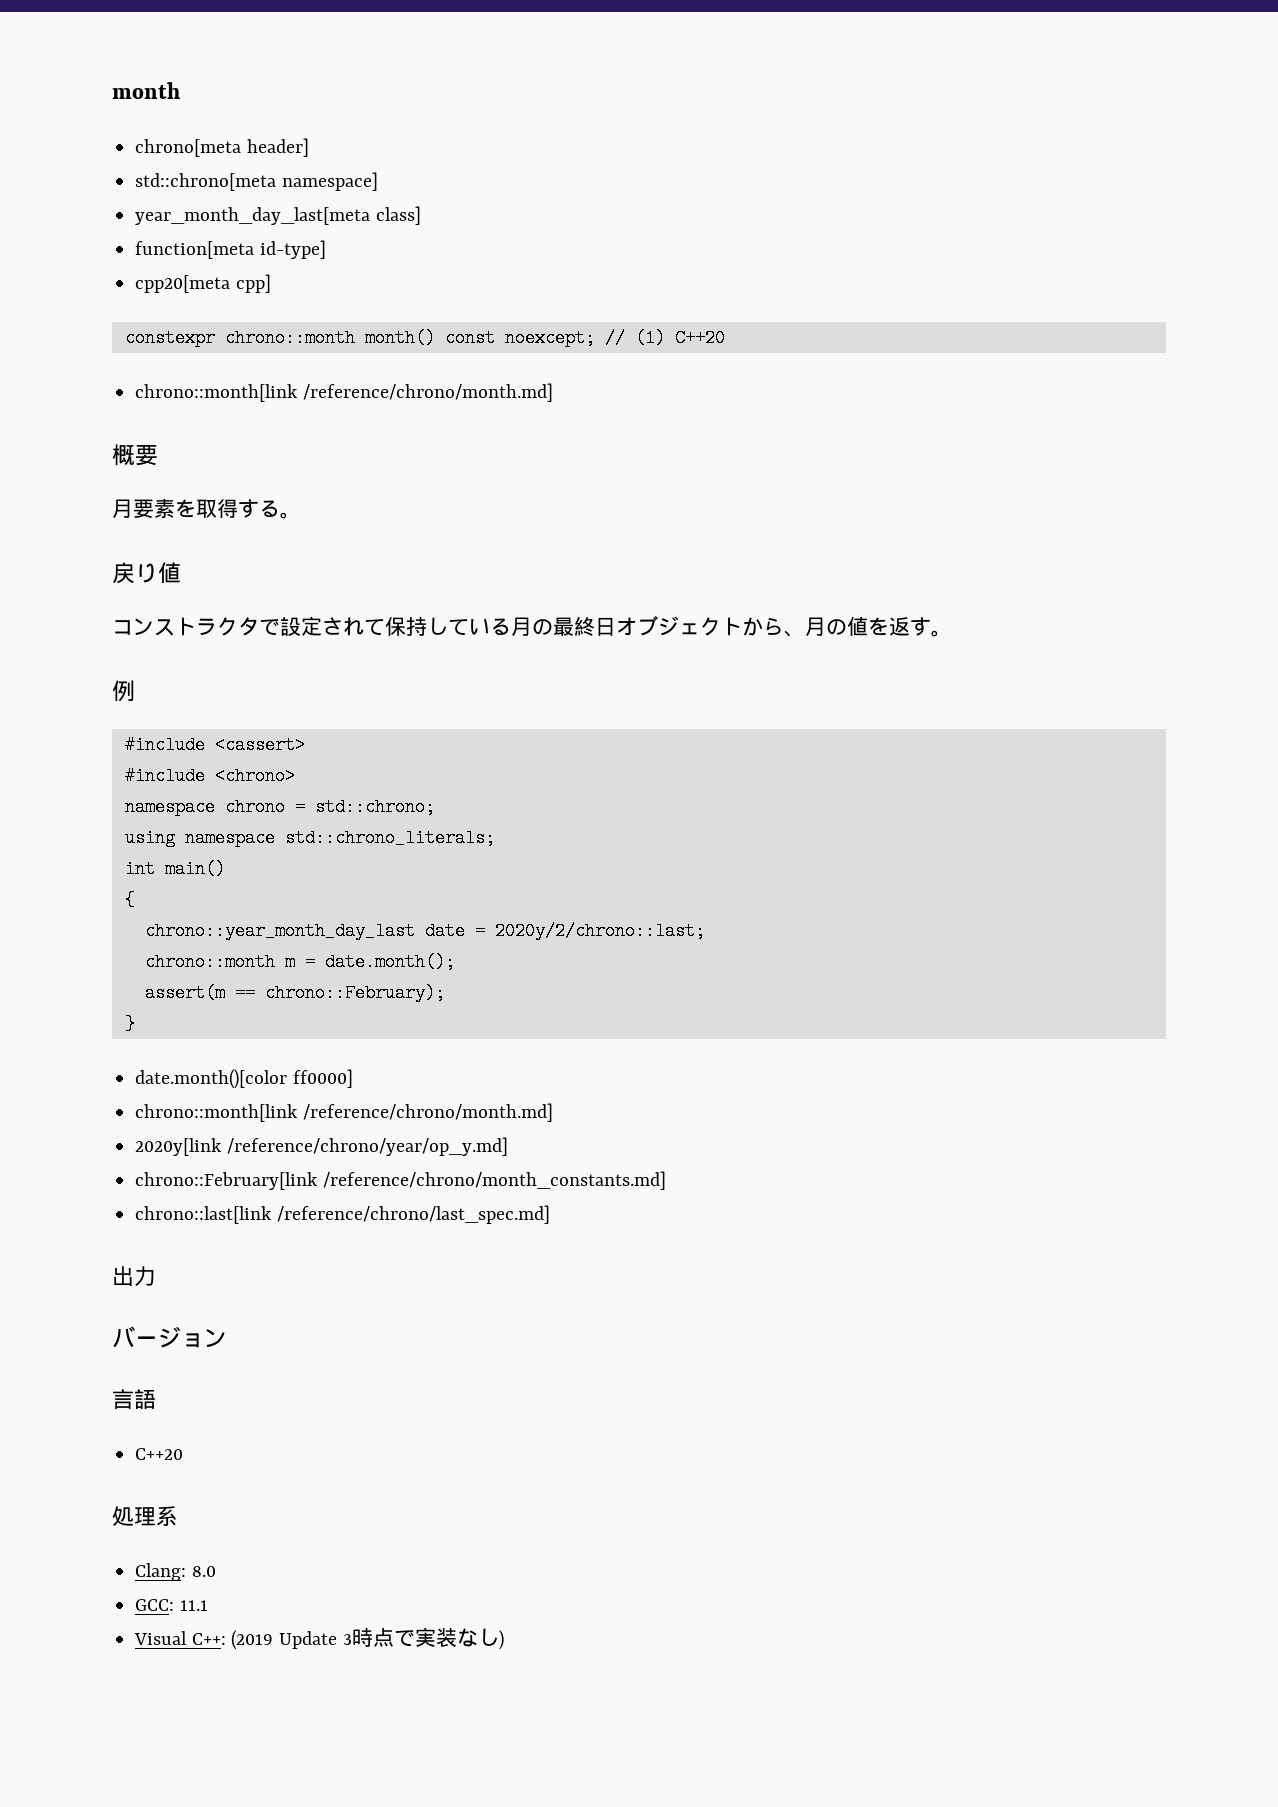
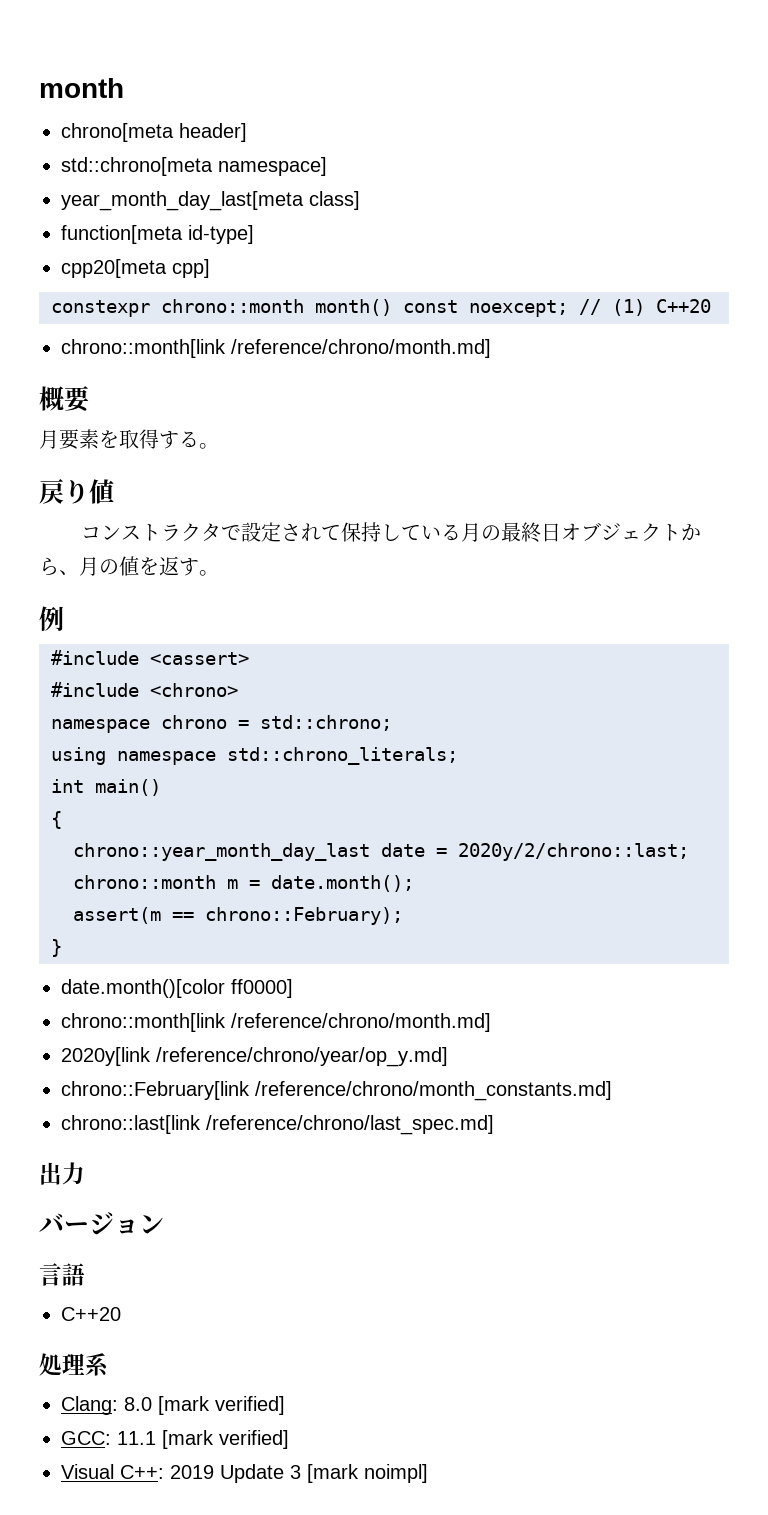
- Clang: 8.0
+ Clang: 8.0 [mark verified]
- GCC: 11.1
+ GCC: 11.1 [mark verified]
- Visual C++: (2019 Update 3時点で実装なし)
+ Visual C++: 2019 Update 3 [mark noimpl]

